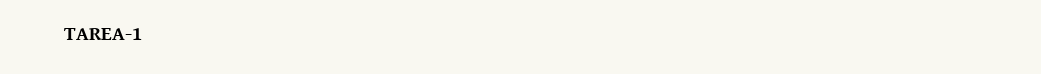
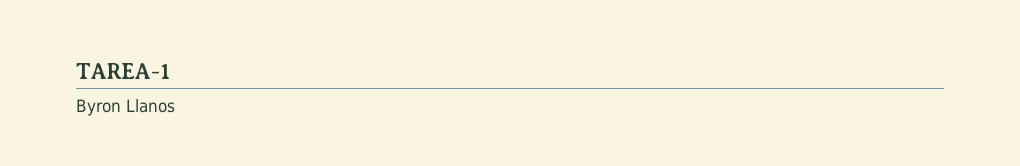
+ Byron Llanos

